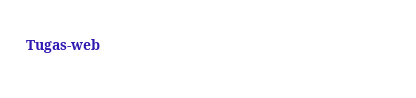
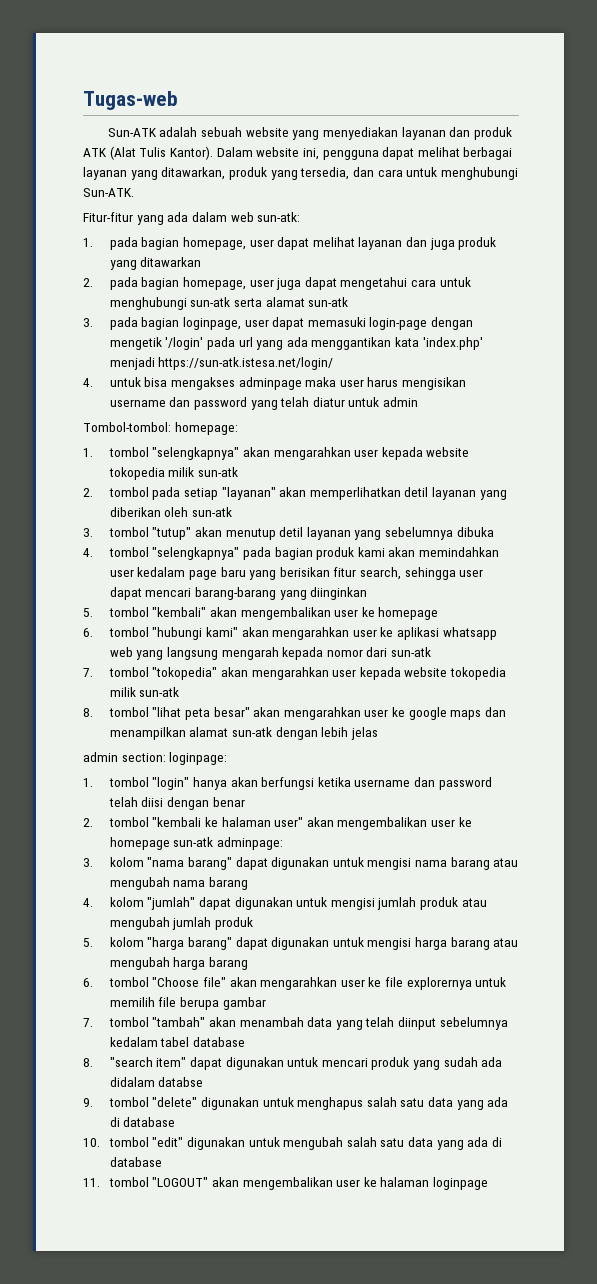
+ Sun-ATK adalah sebuah website yang menyediakan layanan dan produk ATK (Alat Tulis Kantor). Dalam website ini, pengguna dapat melihat berbagai layanan yang ditawarkan, produk yang tersedia, dan cara untuk menghubungi Sun-ATK.
+ Fitur-fitur yang ada dalam web sun-atk:
+ 1. pada bagian homepage, user dapat melihat layanan dan juga produk yang ditawarkan
+ 2. pada bagian homepage, user juga dapat mengetahui cara untuk menghubungi sun-atk serta alamat sun-atk
+ 3. pada bagian loginpage, user dapat memasuki login-page dengan mengetik '/login' pada url yang ada menggantikan kata 'index.php' menjadi https://sun-atk.istesa.net/login/
+ 4. untuk bisa mengakses adminpage maka user harus mengisikan username dan password yang telah diatur untuk admin
+ Tombol-tombol: homepage:
+ 1. tombol "selengkapnya" akan mengarahkan user kepada website tokopedia milik sun-atk
+ 2. tombol pada setiap "layanan" akan memperlihatkan detil layanan yang diberikan oleh sun-atk
+ 3. tombol "tutup" akan menutup detil layanan yang sebelumnya dibuka
+ 4. tombol "selengkapnya" pada bagian produk kami akan memindahkan user kedalam page baru yang berisikan fitur search, sehingga user dapat mencari barang-barang yang diinginkan
+ 5. tombol "kembali" akan mengembalikan user ke homepage
+ 6. tombol "hubungi kami" akan mengarahkan user ke aplikasi whatsapp web yang langsung mengarah kepada nomor dari sun-atk
+ 7. tombol "tokopedia" akan mengarahkan user kepada website tokopedia milik sun-atk
+ 8. tombol "lihat peta besar" akan mengarahkan user ke google maps dan menampilkan alamat sun-atk dengan lebih jelas
+ admin section: loginpage:
+ 1. tombol "login" hanya akan berfungsi ketika username dan password telah diisi dengan benar
+ 2. tombol "kembali ke halaman user" akan mengembalikan user ke homepage sun-atk adminpage:
+ 3. kolom "nama barang" dapat digunakan untuk mengisi nama barang atau mengubah nama barang
+ 4. kolom "jumlah" dapat digunakan untuk mengisi jumlah produk atau mengubah jumlah produk
+ 5. kolom "harga barang" dapat digunakan untuk mengisi harga barang atau mengubah harga barang
+ 6. tombol "Choose file" akan mengarahkan user ke file explorernya untuk memilih file berupa gambar
+ 7. tombol "tambah" akan menambah data yang telah diinput sebelumnya kedalam tabel database
+ 8. "search item" dapat digunakan untuk mencari produk yang sudah ada didalam databse
+ 9. tombol "delete" digunakan untuk menghapus salah satu data yang ada di database
+ 10. tombol "edit" digunakan untuk mengubah salah satu data yang ada di database
+ 11. tombol "LOGOUT" akan mengembalikan user ke halaman loginpage

